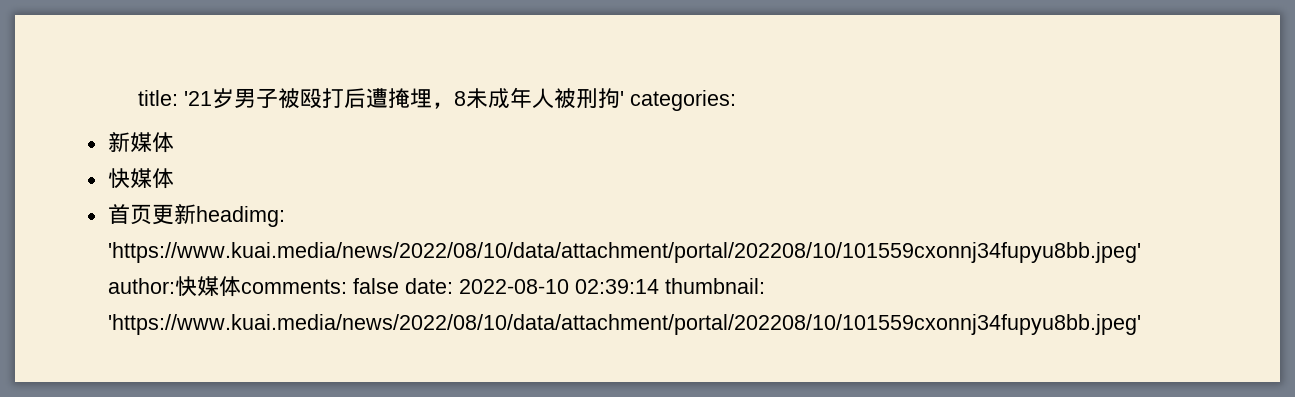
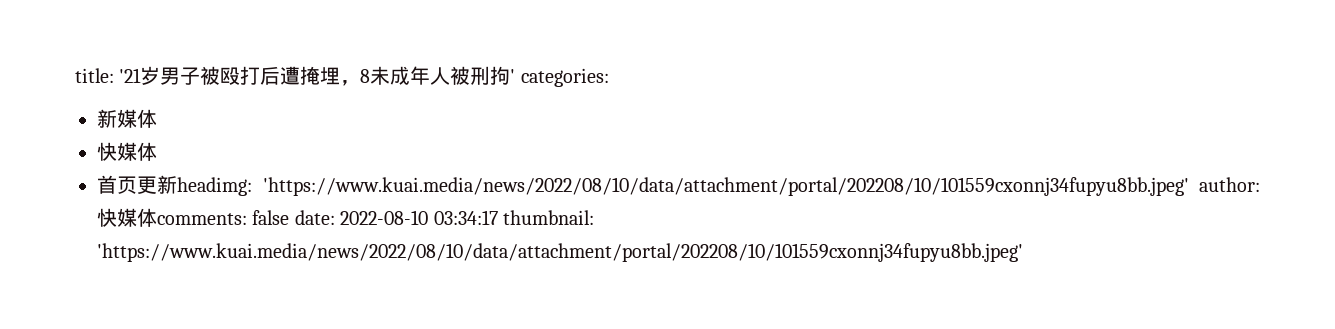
- 首页更新headimg: 'https://www.kuai.media/news/2022/08/10/data/attachment/portal/202208/10/101559cxonnj34fupyu8bb.jpeg' author:快媒体comments: false date: 2022-08-10 02:39:14 thumbnail: 'https://www.kuai.media/news/2022/08/10/data/attachment/portal/202208/10/101559cxonnj34fupyu8bb.jpeg'
+ 首页更新headimg: 'https://www.kuai.media/news/2022/08/10/data/attachment/portal/202208/10/101559cxonnj34fupyu8bb.jpeg' author:快媒体comments: false date: 2022-08-10 03:34:17 thumbnail: 'https://www.kuai.media/news/2022/08/10/data/attachment/portal/202208/10/101559cxonnj34fupyu8bb.jpeg'

